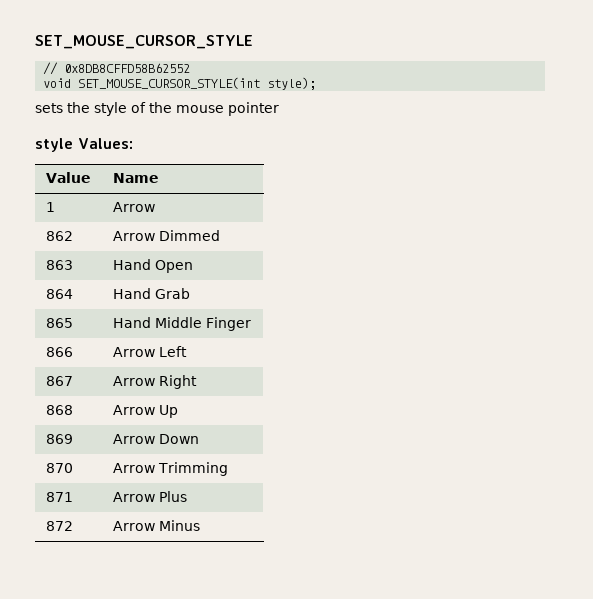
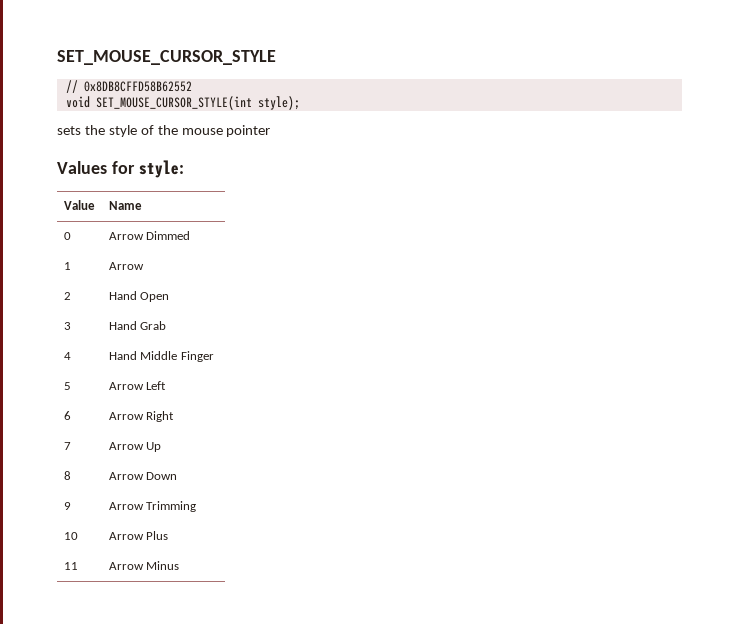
- style Values:
+ Values for style:
+ 0 | Arrow Dimmed
- 862 | Arrow Dimmed
- 863 | Hand Open
+ 2 | Hand Open
- 864 | Hand Grab
+ 3 | Hand Grab
- 865 | Hand Middle Finger
+ 4 | Hand Middle Finger
- 866 | Arrow Left
+ 5 | Arrow Left
- 867 | Arrow Right
+ 6 | Arrow Right
- 868 | Arrow Up
+ 7 | Arrow Up
- 869 | Arrow Down
+ 8 | Arrow Down
- 870 | Arrow Trimming
+ 9 | Arrow Trimming
- 871 | Arrow Plus
+ 10 | Arrow Plus
- 872 | Arrow Minus
+ 11 | Arrow Minus

